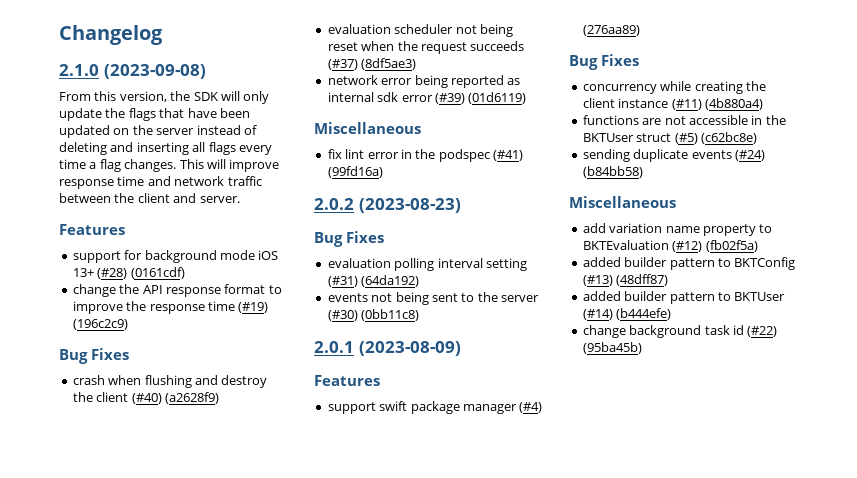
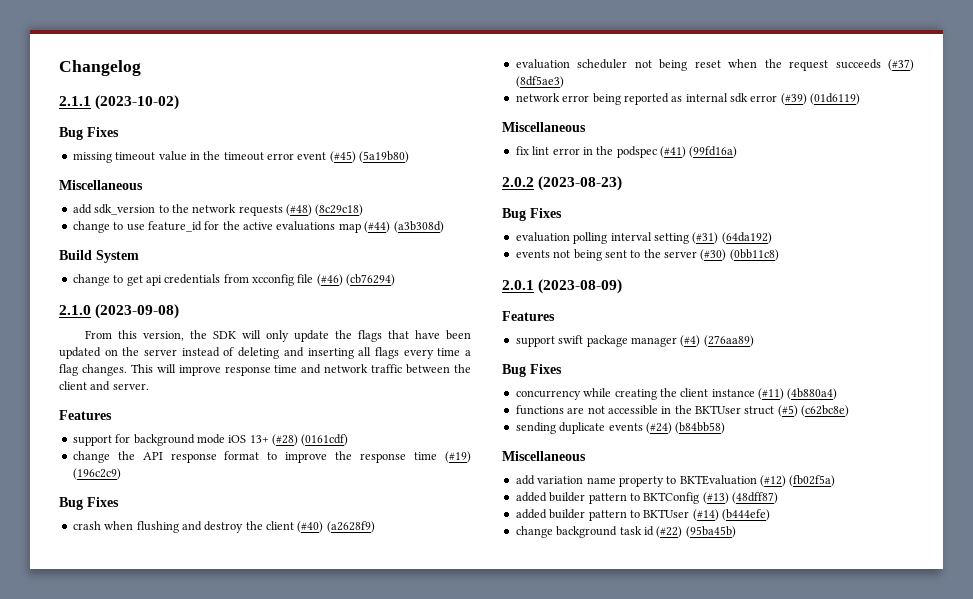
+ 2.1.1 (2023-10-02)
+ Bug Fixes
+ missing timeout value in the timeout error event (#45) (5a19b80)
+ Miscellaneous
+ add sdk_version to the network requests (#48) (8c29c18)
+ change to use feature_id for the active evaluations map (#44) (a3b308d)
+ Build System
+ change to get api credentials from xcconfig file (#46) (cb76294)

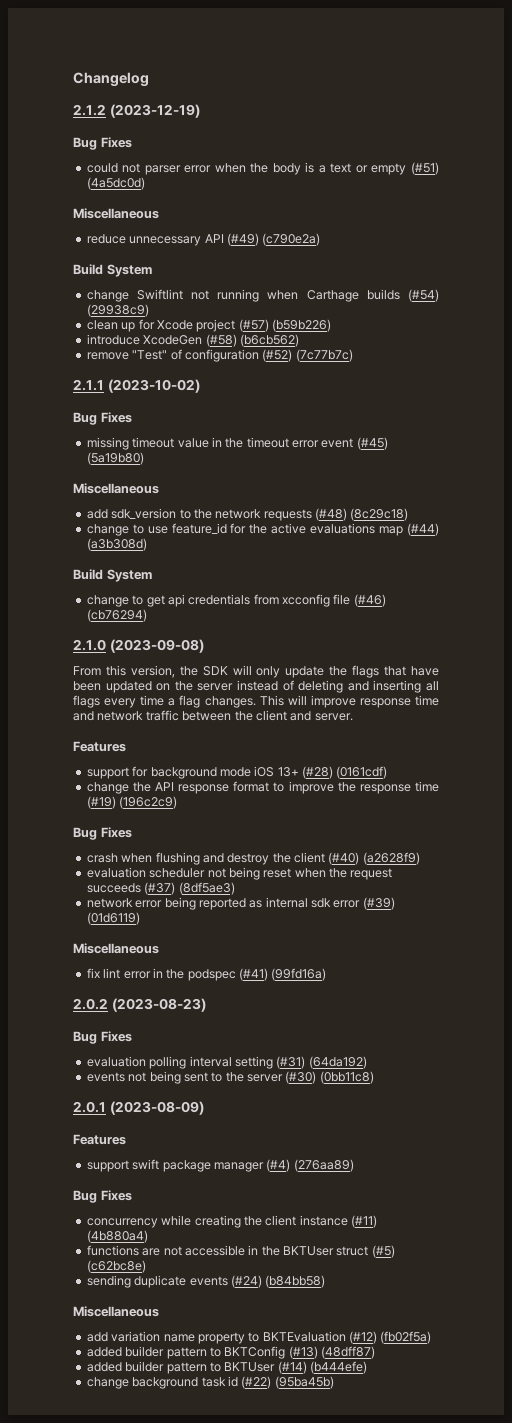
+ 2.1.2 (2023-12-19)
+ Bug Fixes
+ could not parser error when the body is a text or empty (#51) (4a5dc0d)
+ Miscellaneous
+ reduce unnecessary API (#49) (c790e2a)
+ Build System
+ change Swiftlint not running when Carthage builds (#54) (29938c9)
+ clean up for Xcode project (#57) (b59b226)
+ introduce XcodeGen (#58) (b6cb562)
+ remove "Test" of configuration (#52) (7c77b7c)

